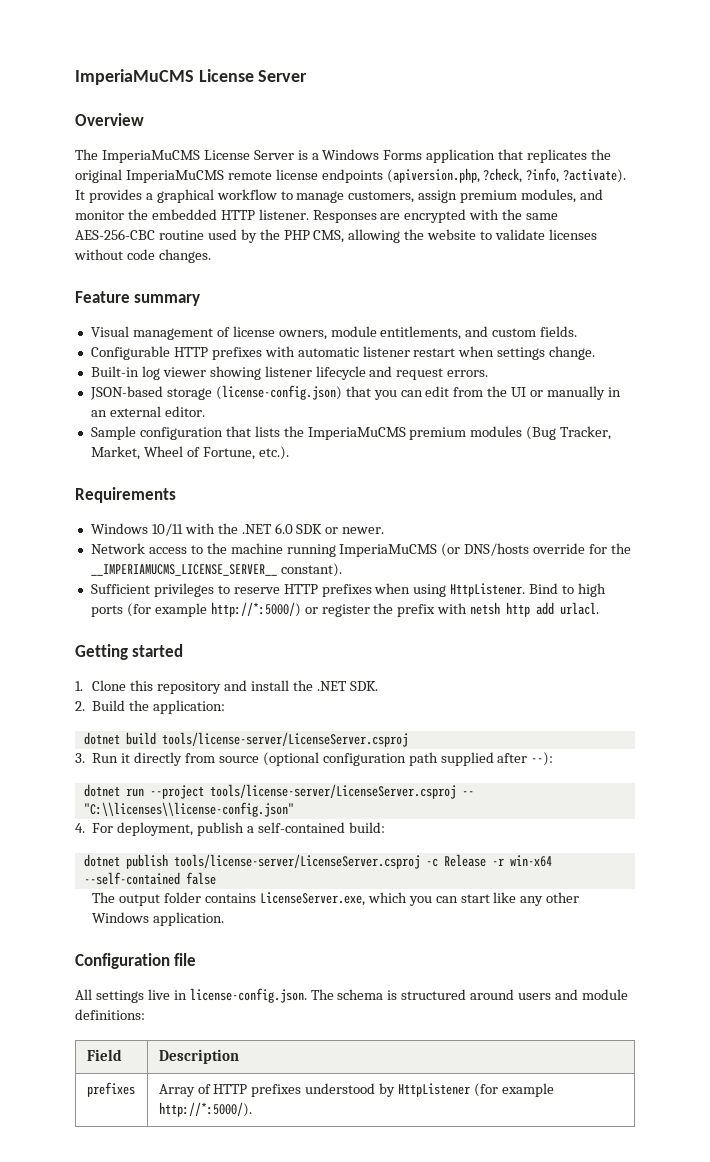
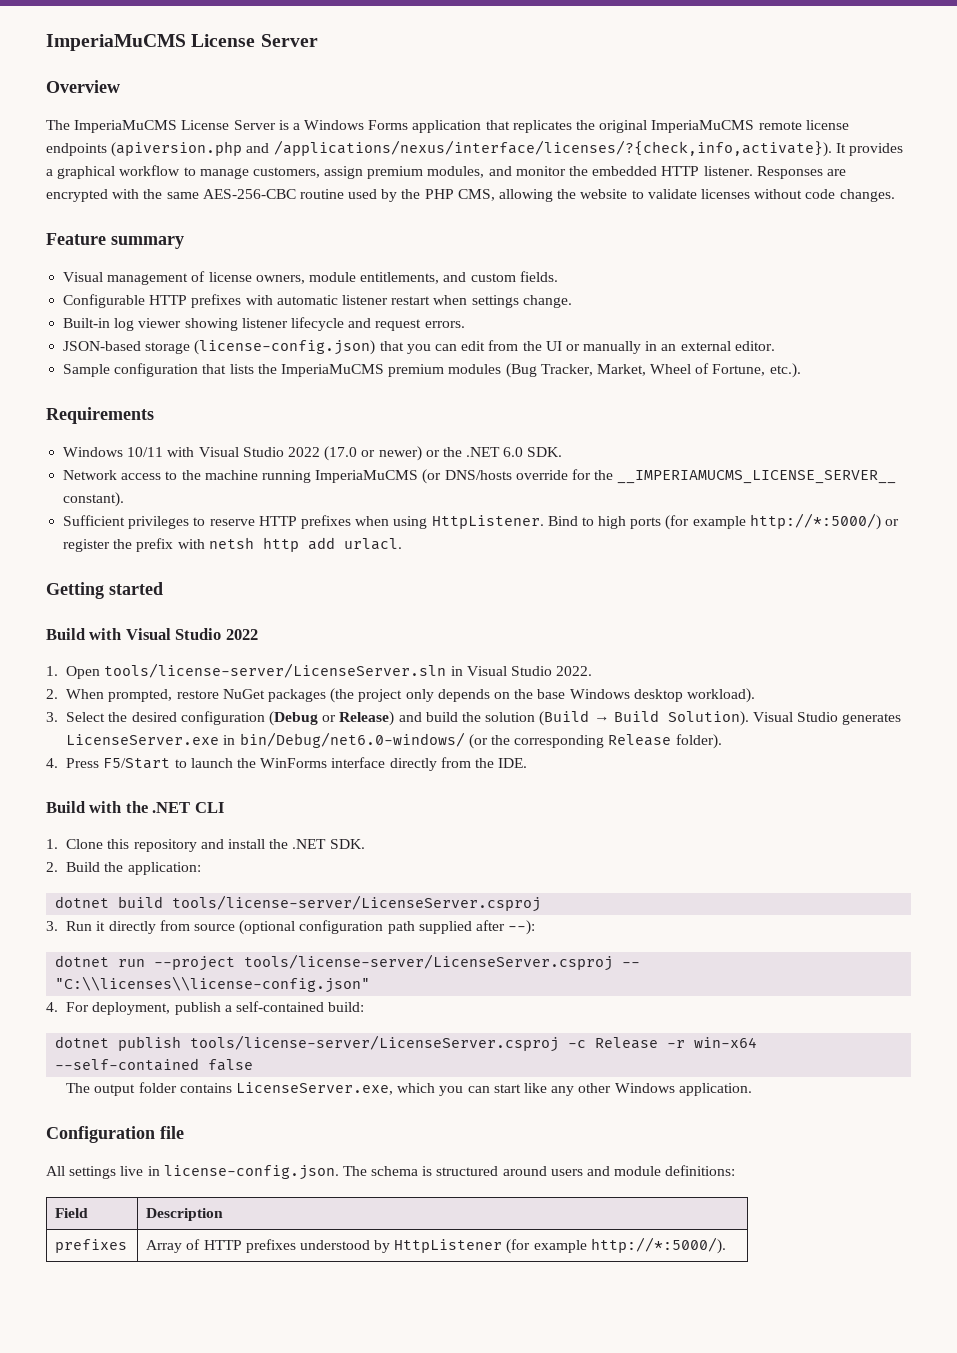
- The ImperiaMuCMS License Server is a Windows Forms application that replicates the original ImperiaMuCMS remote license endpoints (apiversion.php, ?check, ?info, ?activate).
+ The ImperiaMuCMS License Server is a Windows Forms application that replicates the original ImperiaMuCMS remote license endpoints (apiversion.php and /applications/nexus/interface/licenses/?{check,info,activate}).
- Windows 10/11 with the .NET 6.0 SDK or newer.
+ Windows 10/11 with Visual Studio 2022 (17.0 or newer) or the .NET 6.0 SDK.
+ Build with Visual Studio 2022
+ 1. Open tools/license-server/LicenseServer.sln in Visual Studio 2022.
+ 2. When prompted, restore NuGet packages (the project only depends on the base Windows desktop workload).
+ 3. Select the desired configuration (Debug or Release) and build the solution (Build → Build Solution). Visual Studio generates LicenseServer.exe in bin/Debug/net6.0-windows/ (or the corresponding Release folder).
+ 4. Press F5/Start to launch the WinForms interface directly from the IDE.
+ Build with the .NET CLI

